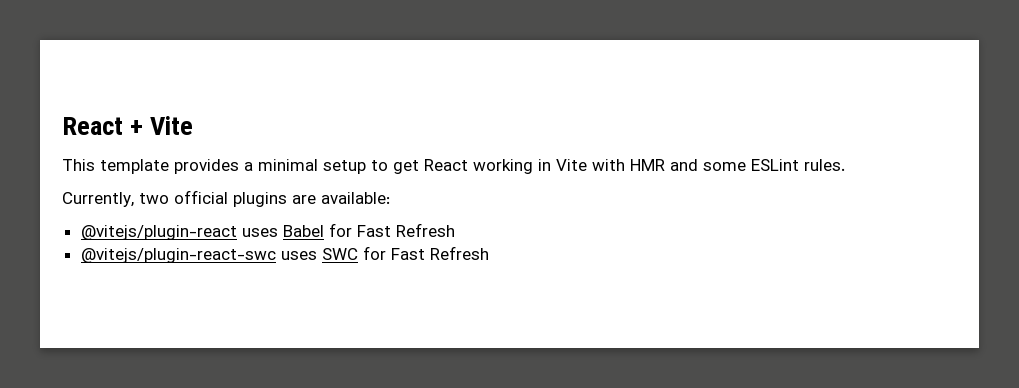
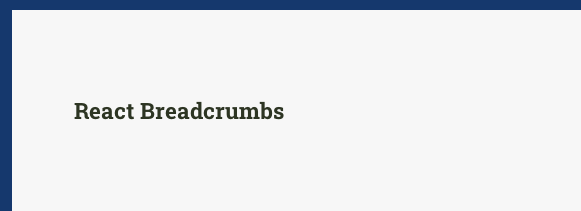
- React + Vite
- This template provides a minimal setup to get React working in Vite with HMR and some ESLint rules.
- Currently, two official plugins are available:
- @vitejs/plugin-react uses Babel for Fast Refresh
- @vitejs/plugin-react-swc uses SWC for Fast Refresh
+ React Breadcrumbs

